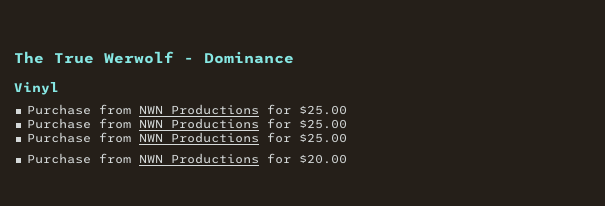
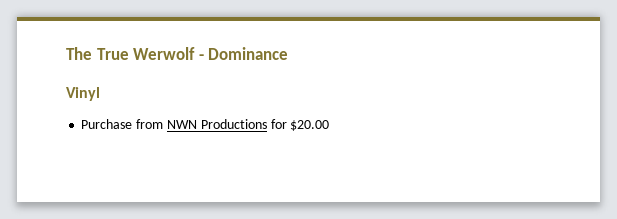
  Vinyl
- Purchase from NWN Productions for $25.00
- Purchase from NWN Productions for $25.00
- Purchase from NWN Productions for $25.00

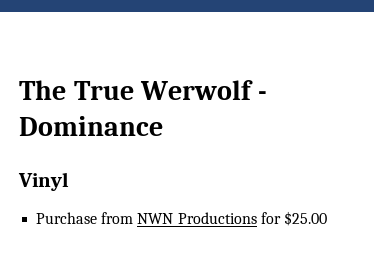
- Purchase from NWN Productions for $20.00
+ Purchase from NWN Productions for $25.00

